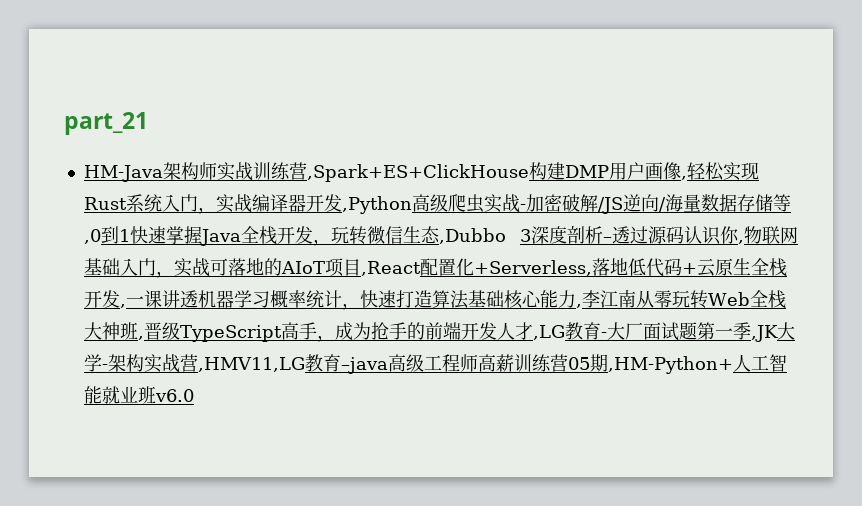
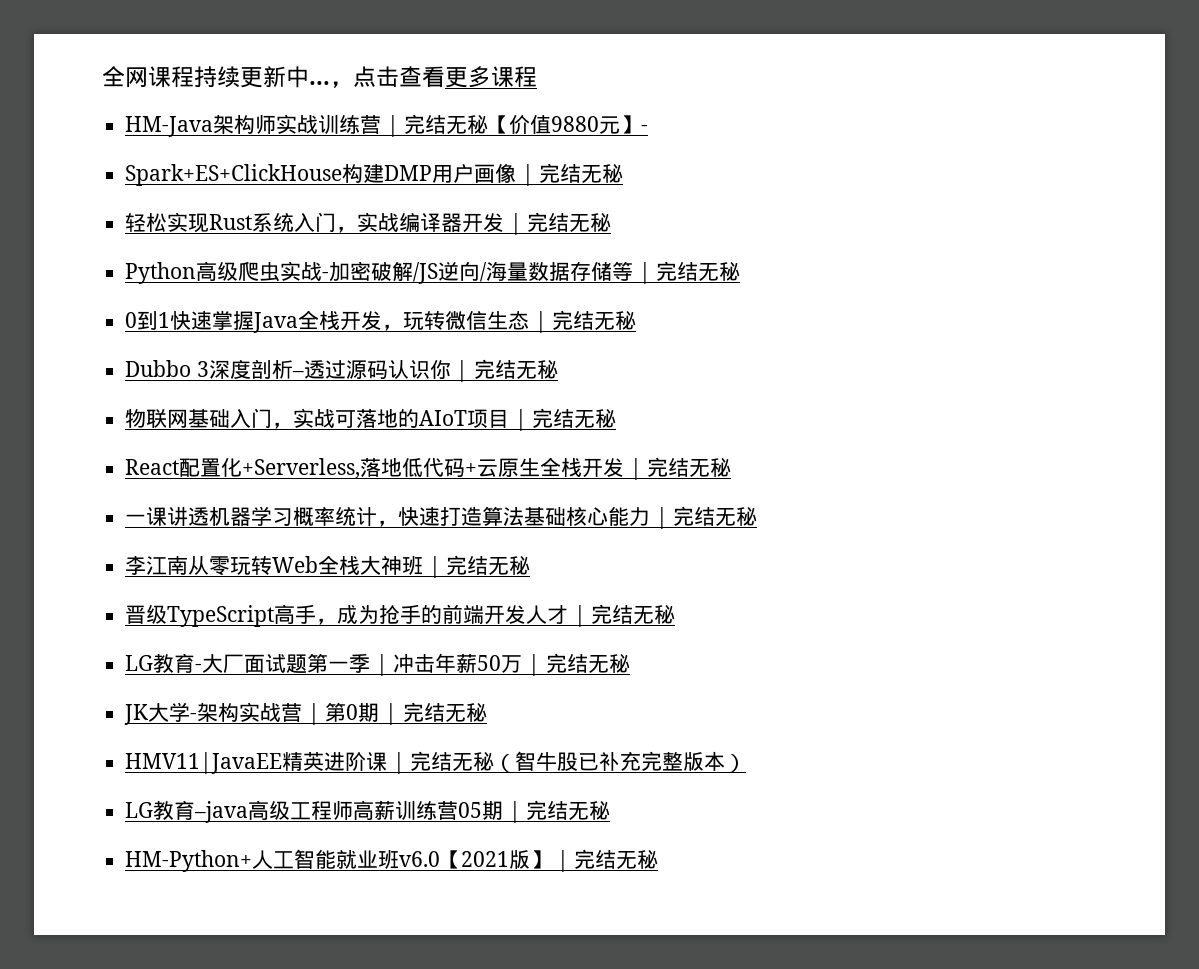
- part_21
+ 全网课程持续更新中...，点击查看更多课程
- HM-Java架构师实战训练营,Spark+ES+ClickHouse构建DMP用户画像,轻松实现Rust系统入门，实战编译器开发,Python高级爬虫实战-加密破解/JS逆向/海量数据存储等,0到1快速掌握Java全栈开发，玩转微信生态,Dubbo 3深度剖析–透过源码认识你,物联网基础入门，实战可落地的AIoT项目,React配置化+Serverless,落地低代码+云原生全栈开发,一课讲透机器学习概率统计，快速打造算法基础核心能力,李江南从零玩转Web全栈大神班,晋级TypeScript高手，成为抢手的前端开发人才,LG教育-大厂面试题第一季,JK大学-架构实战营,HMV11,LG教育–java高级工程师高薪训练营05期,HM-Python+人工智能就业班v6.0
+ HM-Java架构师实战训练营 | 完结无秘【价值9880元】-
+ Spark+ES+ClickHouse构建DMP用户画像 | 完结无秘
+ 轻松实现Rust系统入门，实战编译器开发 | 完结无秘
+ Python高级爬虫实战-加密破解/JS逆向/海量数据存储等 | 完结无秘
+ 0到1快速掌握Java全栈开发，玩转微信生态 | 完结无秘
+ Dubbo 3深度剖析–透过源码认识你 | 完结无秘
+ 物联网基础入门，实战可落地的AIoT项目 | 完结无秘
+ React配置化+Serverless,落地低代码+云原生全栈开发 | 完结无秘
+ 一课讲透机器学习概率统计，快速打造算法基础核心能力 | 完结无秘
+ 李江南从零玩转Web全栈大神班 | 完结无秘
+ 晋级TypeScript高手，成为抢手的前端开发人才 | 完结无秘
+ LG教育-大厂面试题第一季 | 冲击年薪50万 | 完结无秘
+ JK大学-架构实战营 | 第0期 | 完结无秘
+ HMV11|JavaEE精英进阶课 | 完结无秘（智牛股已补充完整版本）
+ LG教育–java高级工程师高薪训练营05期 | 完结无秘
+ HM-Python+人工智能就业班v6.0【2021版】 | 完结无秘

